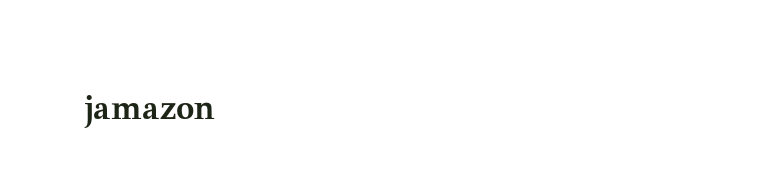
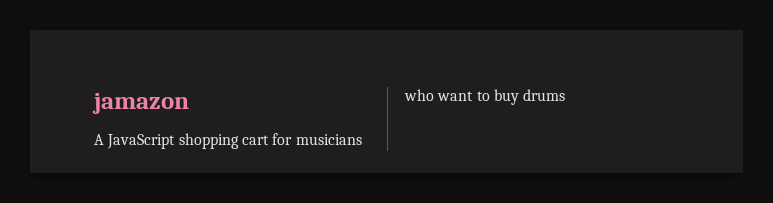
+ A JavaScript shopping cart for musicians who want to buy drums

